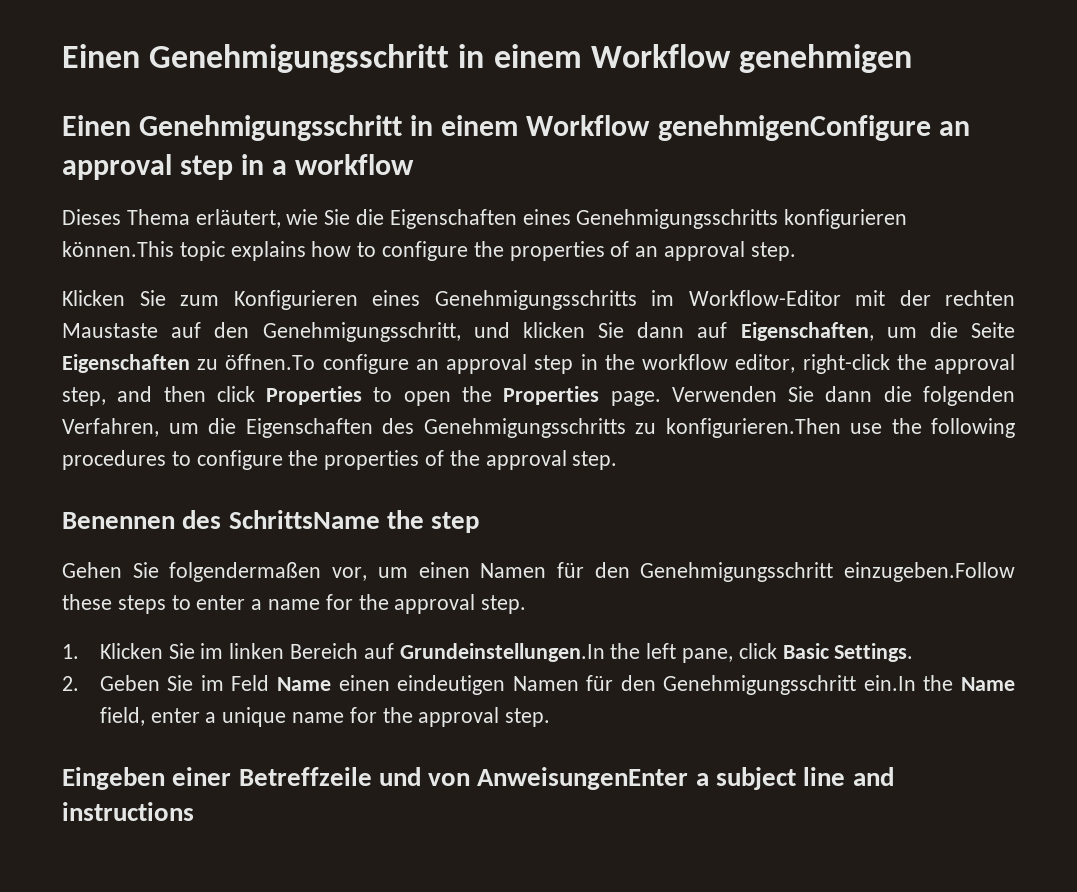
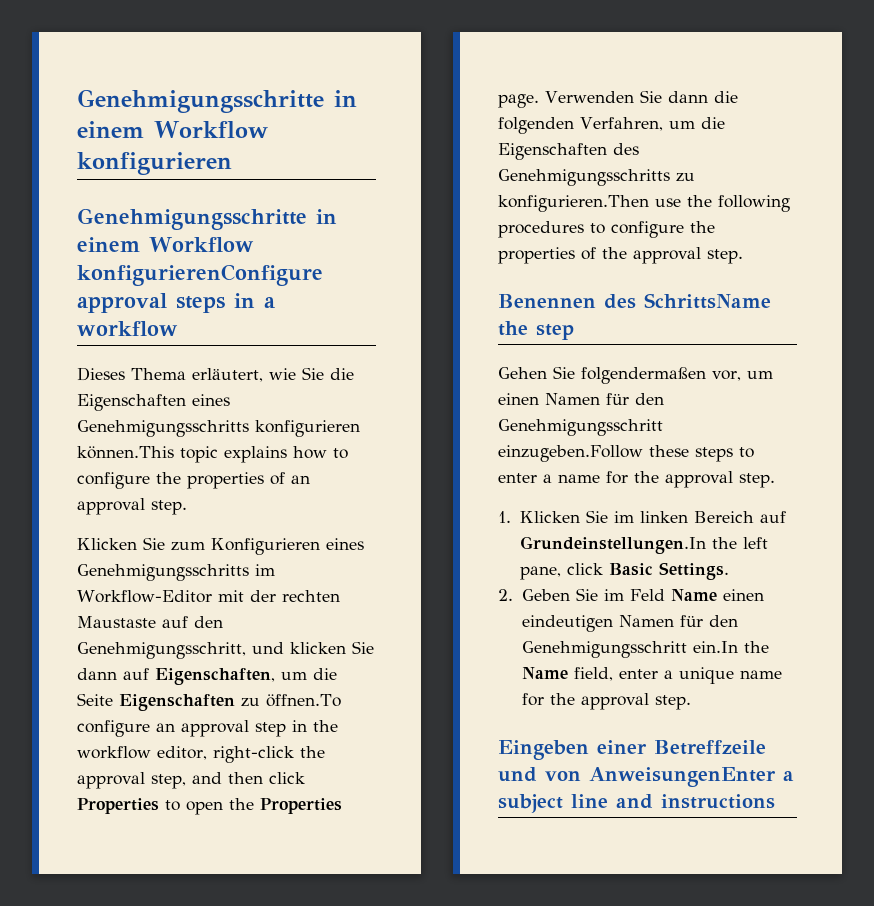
- Einen Genehmigungsschritt in einem Workflow genehmigen
- Einen Genehmigungsschritt in einem Workflow genehmigenConfigure an approval step in a workflow
+ Genehmigungsschritte in einem Workflow konfigurieren
+ Genehmigungsschritte in einem Workflow konfigurierenConfigure approval steps in a workflow

